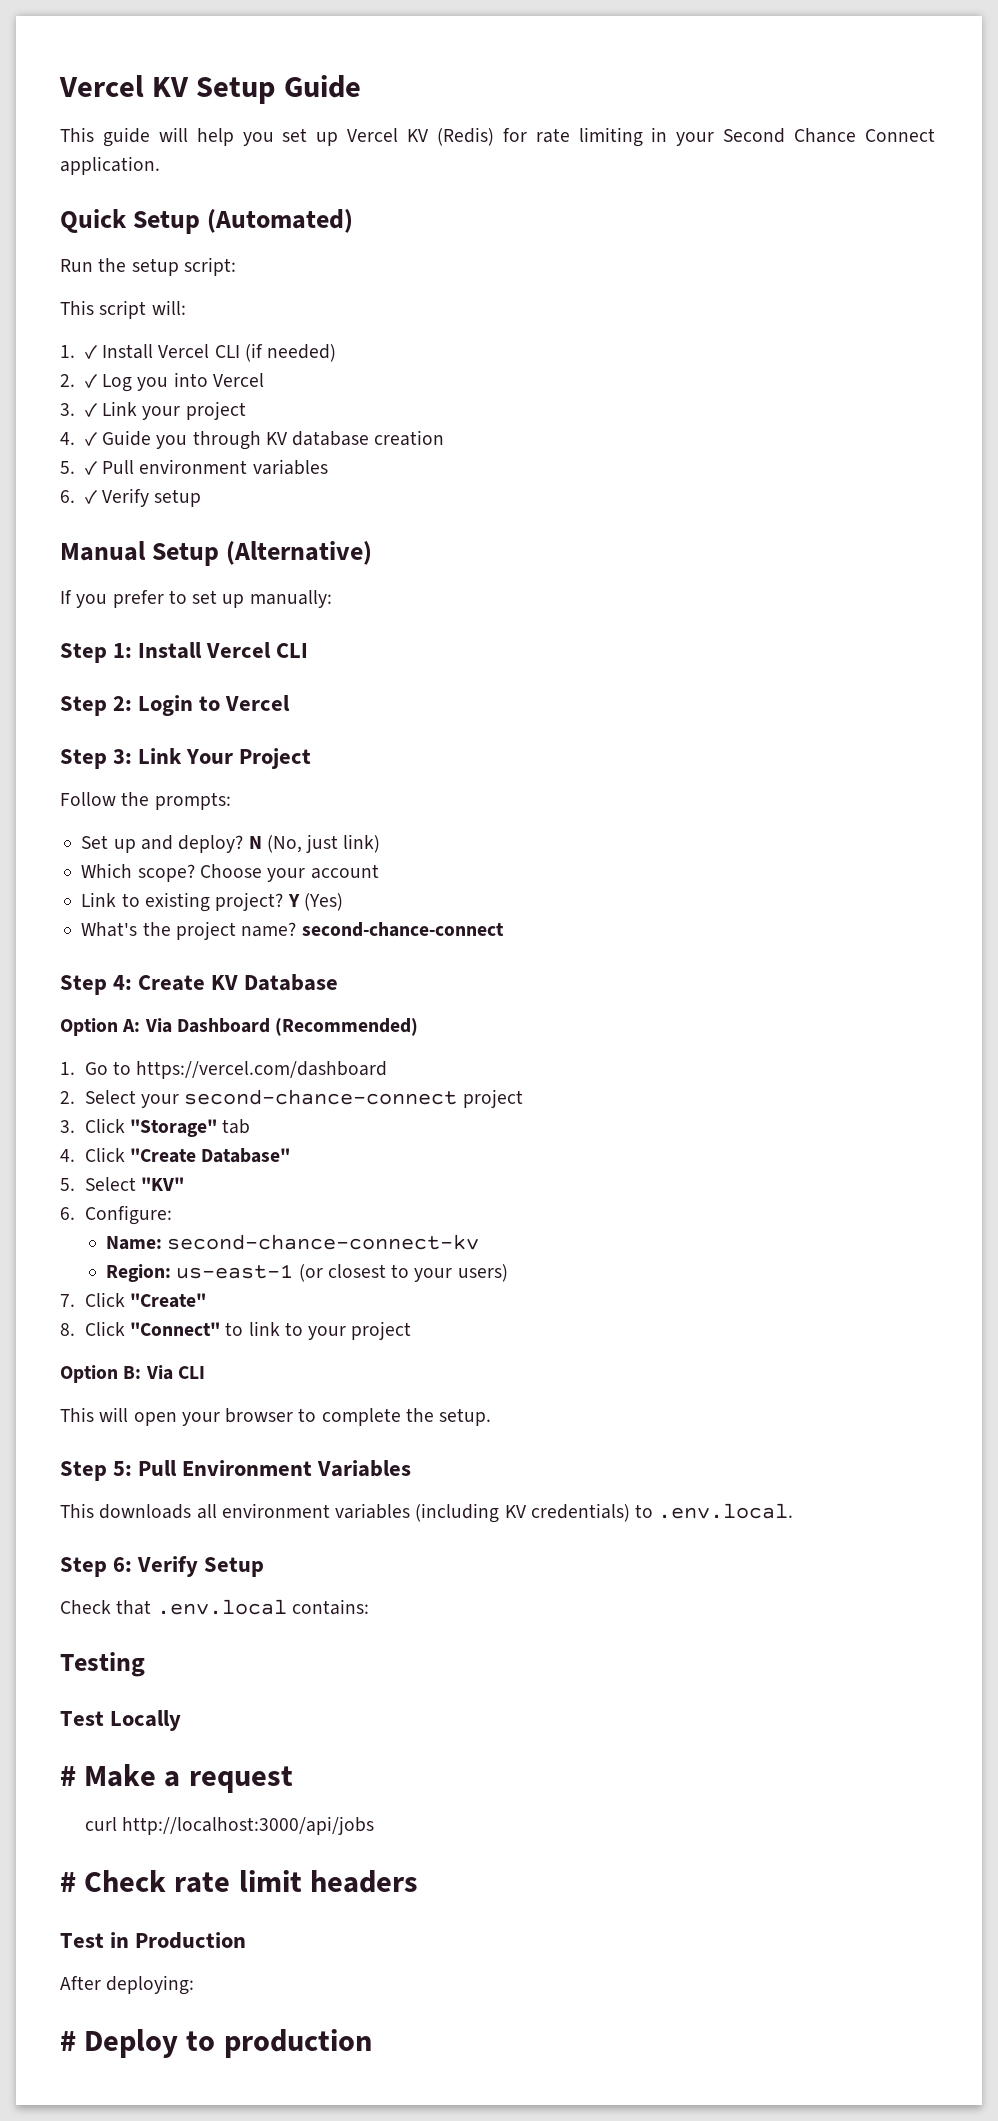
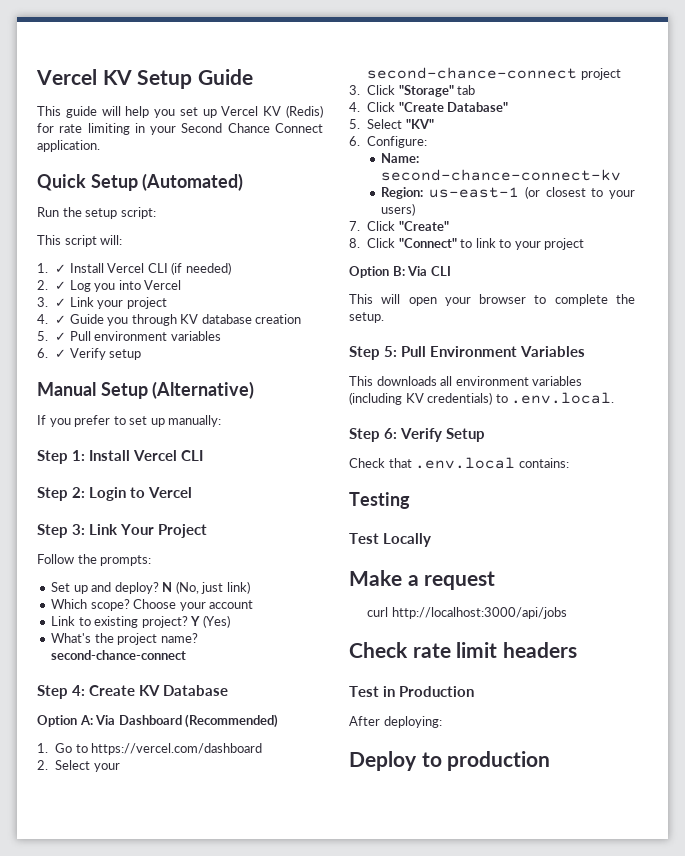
- # Make a request
+ Make a request
- # Check rate limit headers
+ Check rate limit headers
- # Deploy to production
+ Deploy to production

